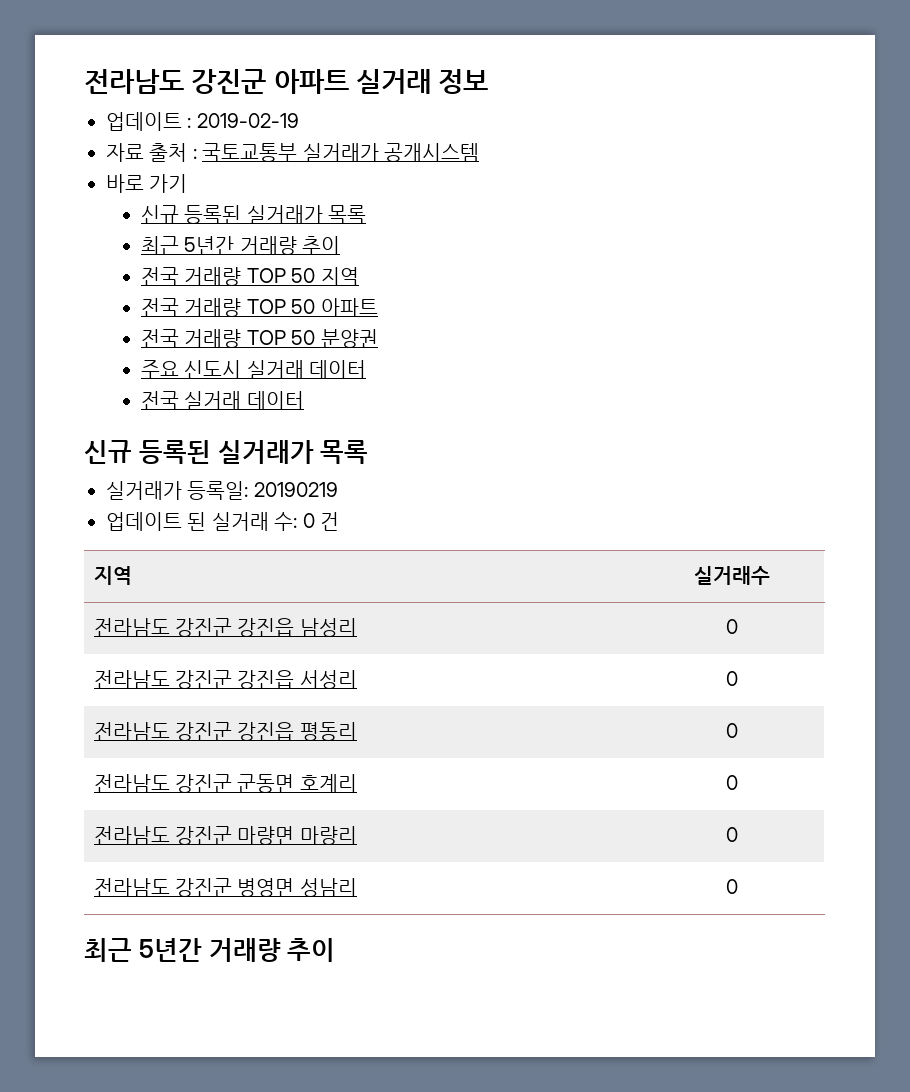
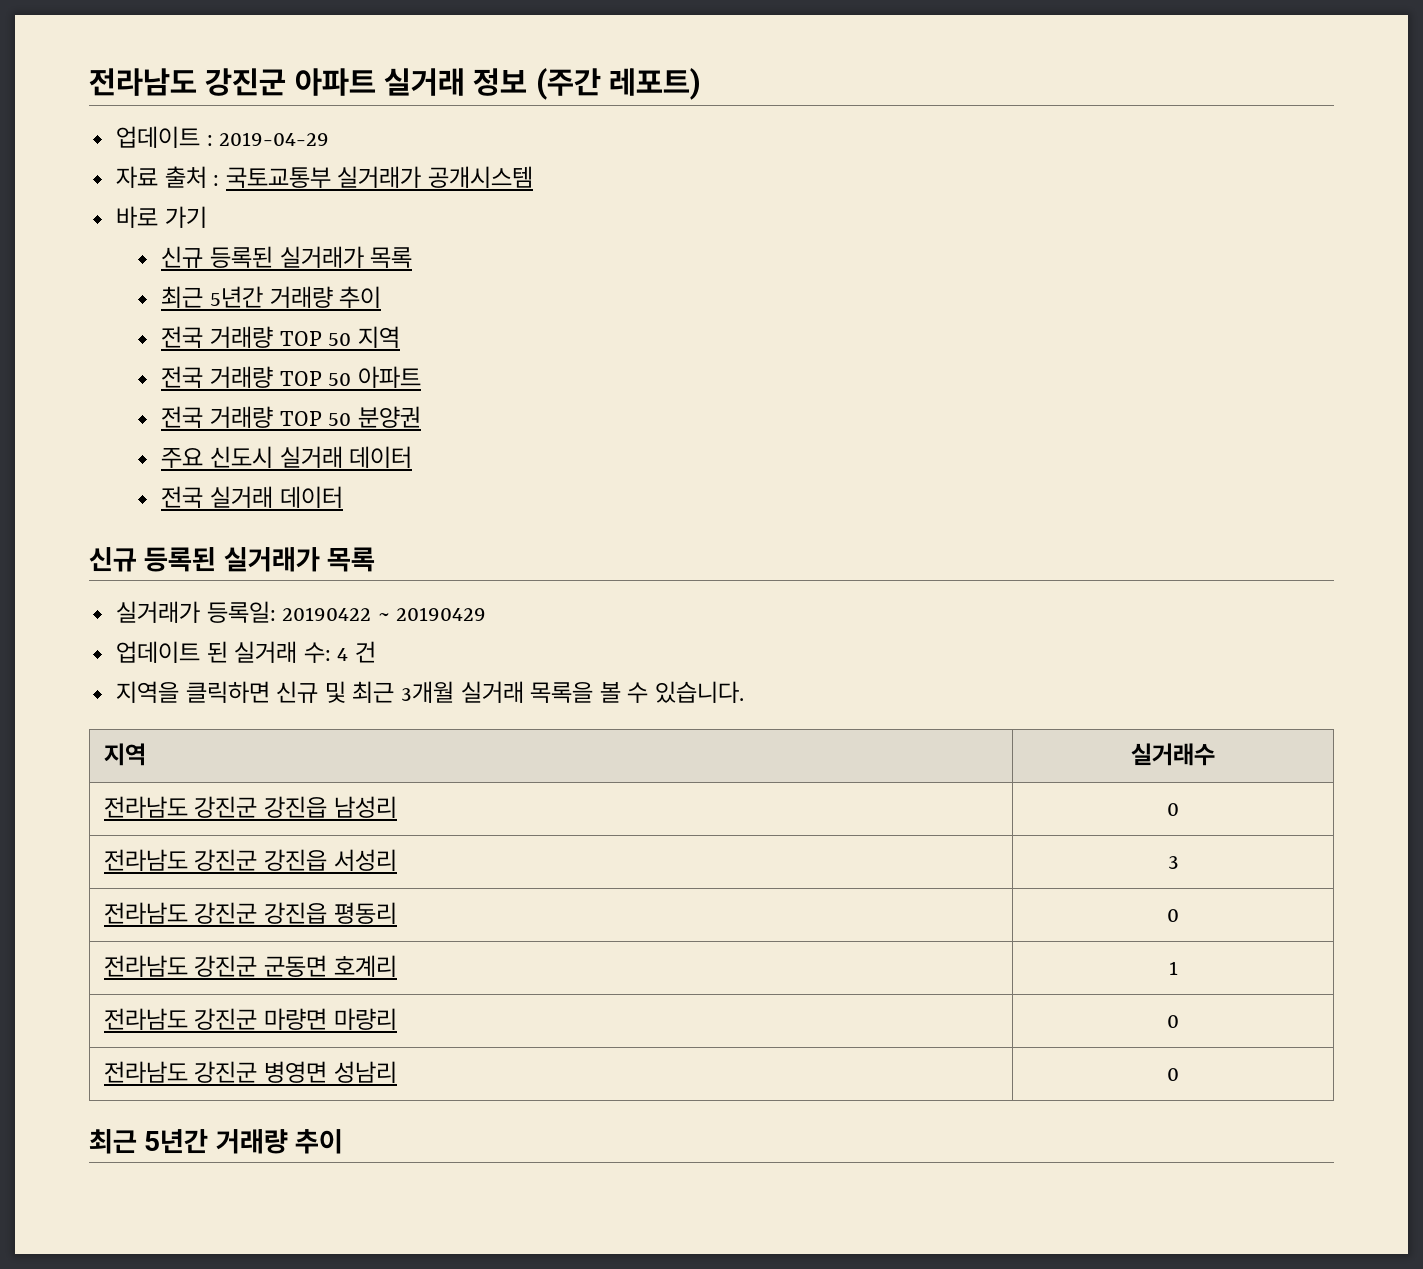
- 전라남도 강진군 아파트 실거래 정보
+ 전라남도 강진군 아파트 실거래 정보 (주간 레포트)
- 업데이트 : 2019-02-19
+ 업데이트 : 2019-04-29
- 실거래가 등록일: 20190219
+ 실거래가 등록일: 20190422 ~ 20190429
- 업데이트 된 실거래 수: 0 건
+ 업데이트 된 실거래 수: 4 건
+ 지역을 클릭하면 신규 및 최근 3개월 실거래 목록을 볼 수 있습니다.
- 전라남도 강진군 강진읍 서성리 | 0
+ 전라남도 강진군 강진읍 서성리 | 3
- 전라남도 강진군 군동면 호계리 | 0
+ 전라남도 강진군 군동면 호계리 | 1

